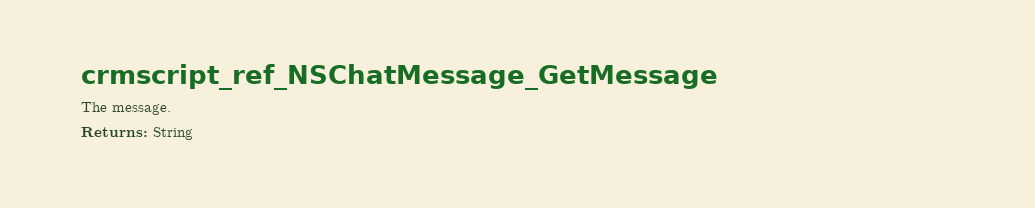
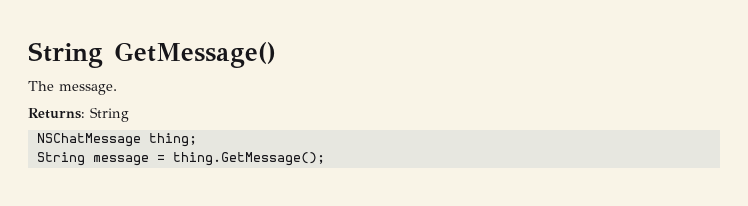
- crmscript_ref_NSChatMessage_GetMessage
+ String GetMessage()
+ NSChatMessage thing;
+ String message = thing.GetMessage();

